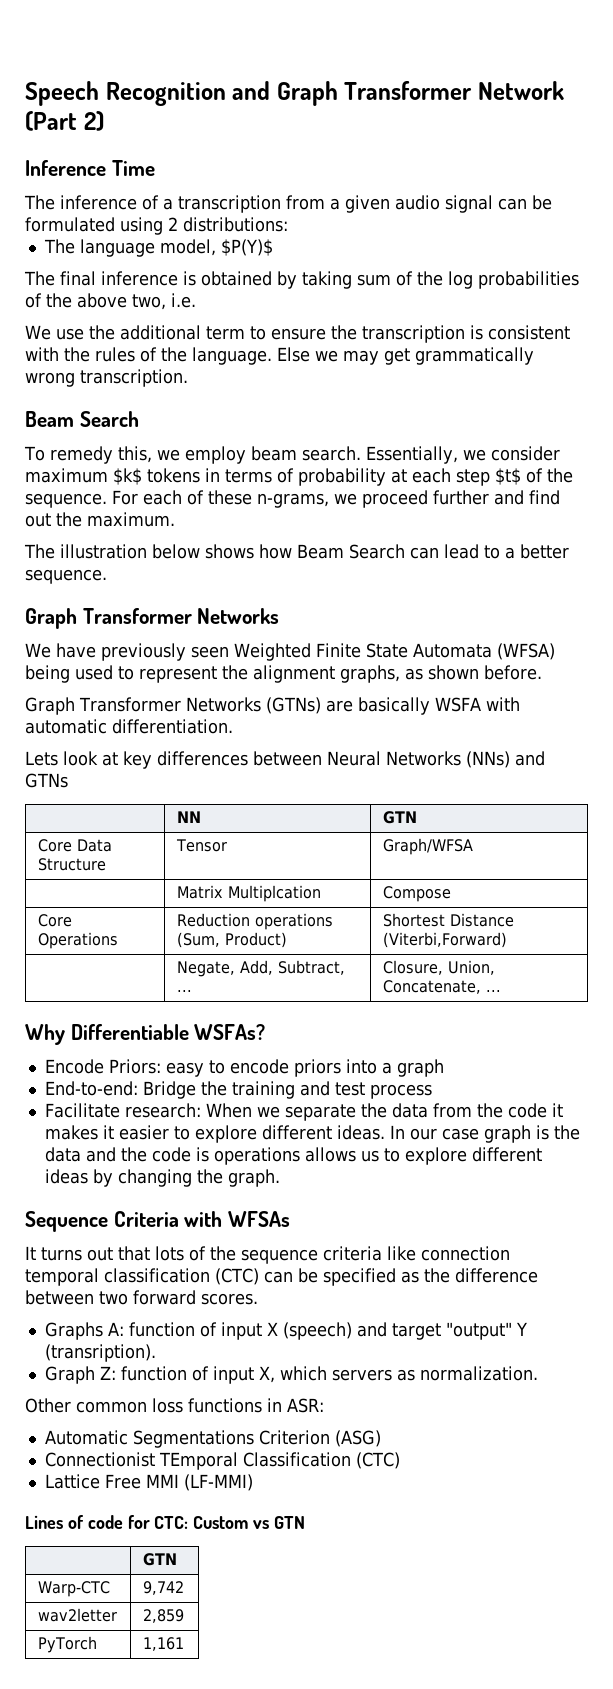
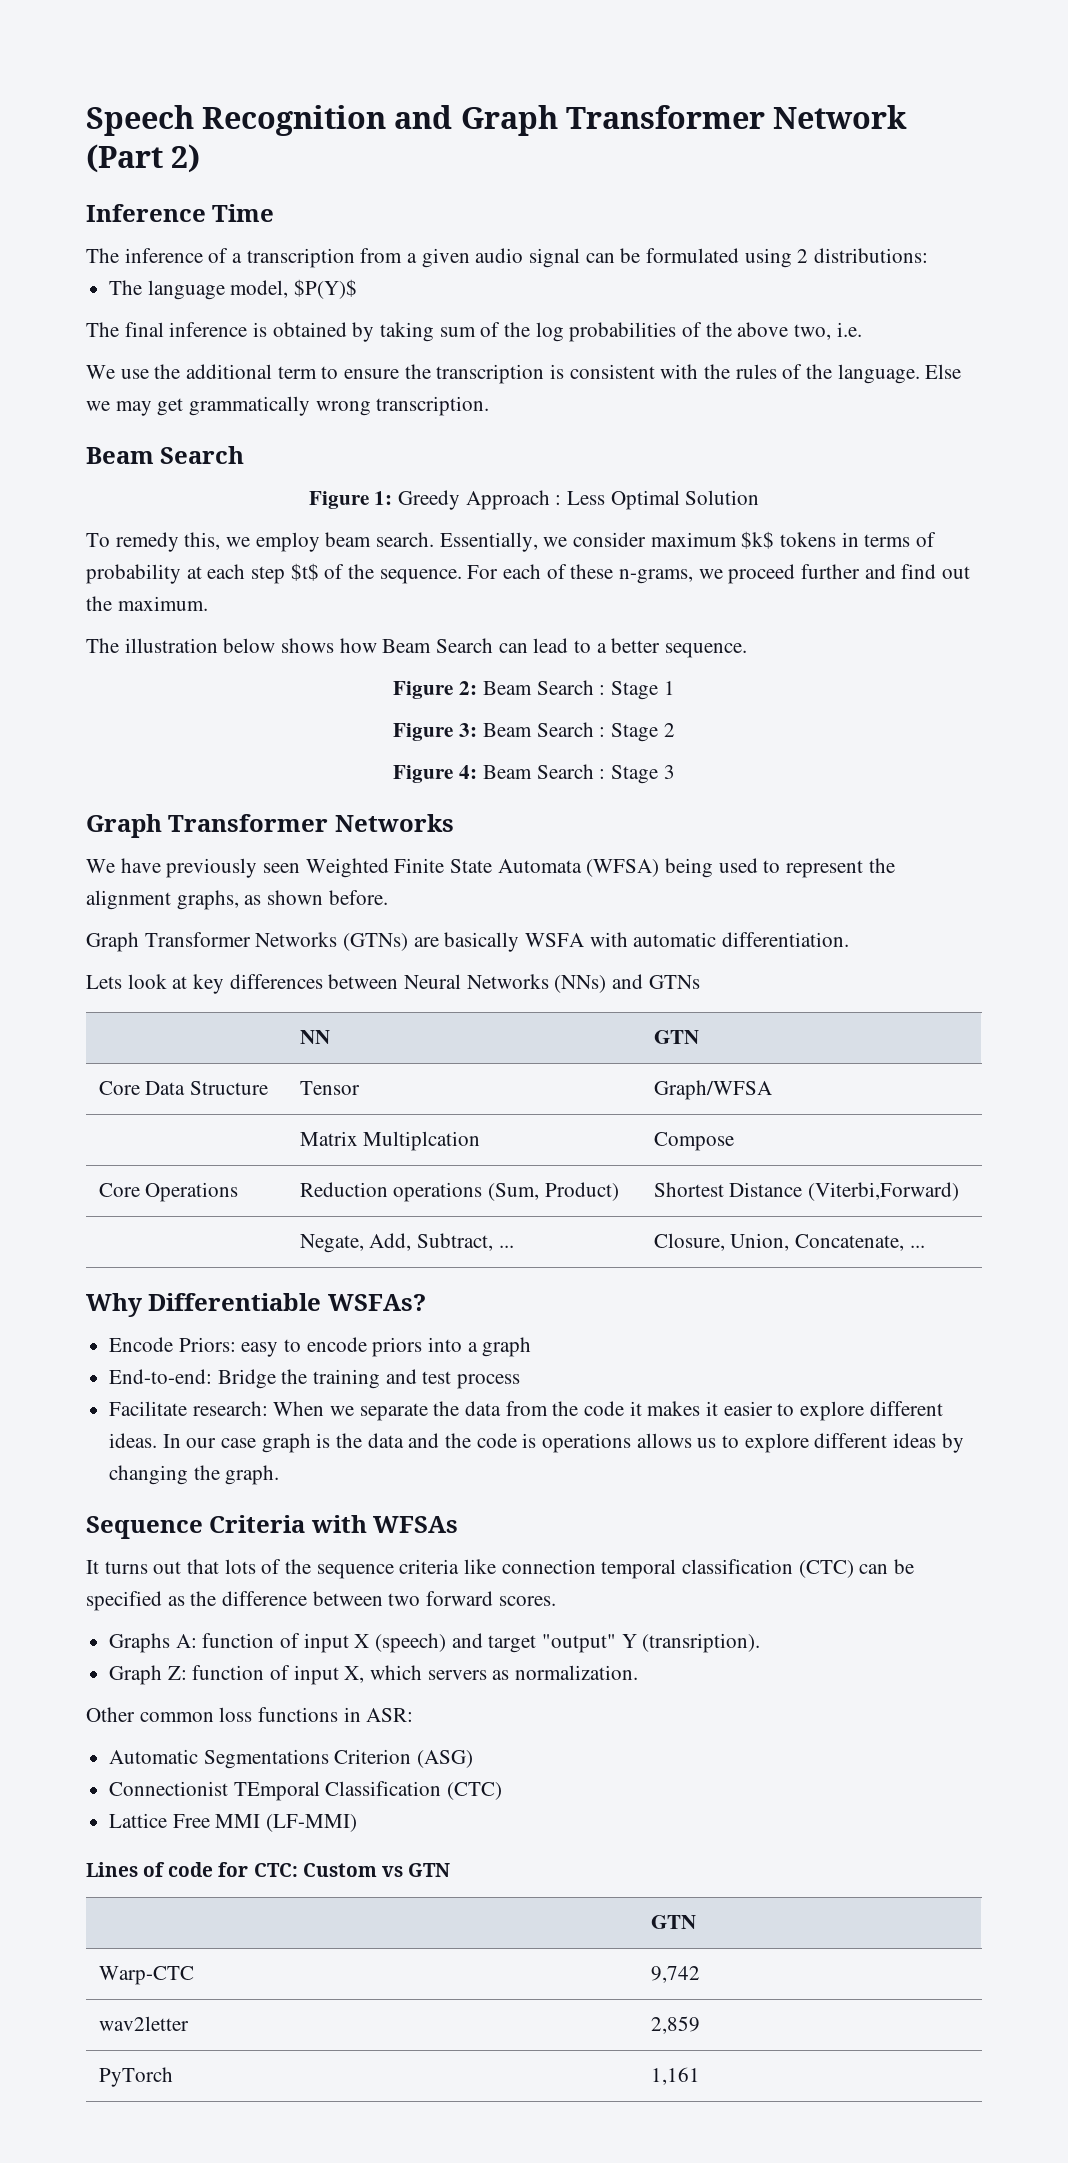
+ Figure 1: Greedy Approach : Less Optimal Solution
+ Figure 2: Beam Search : Stage 1
+ Figure 3: Beam Search : Stage 2
+ Figure 4: Beam Search : Stage 3

